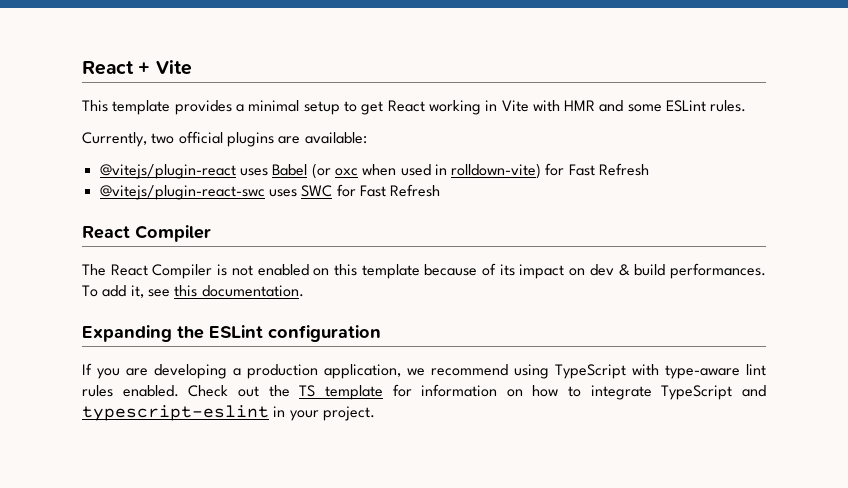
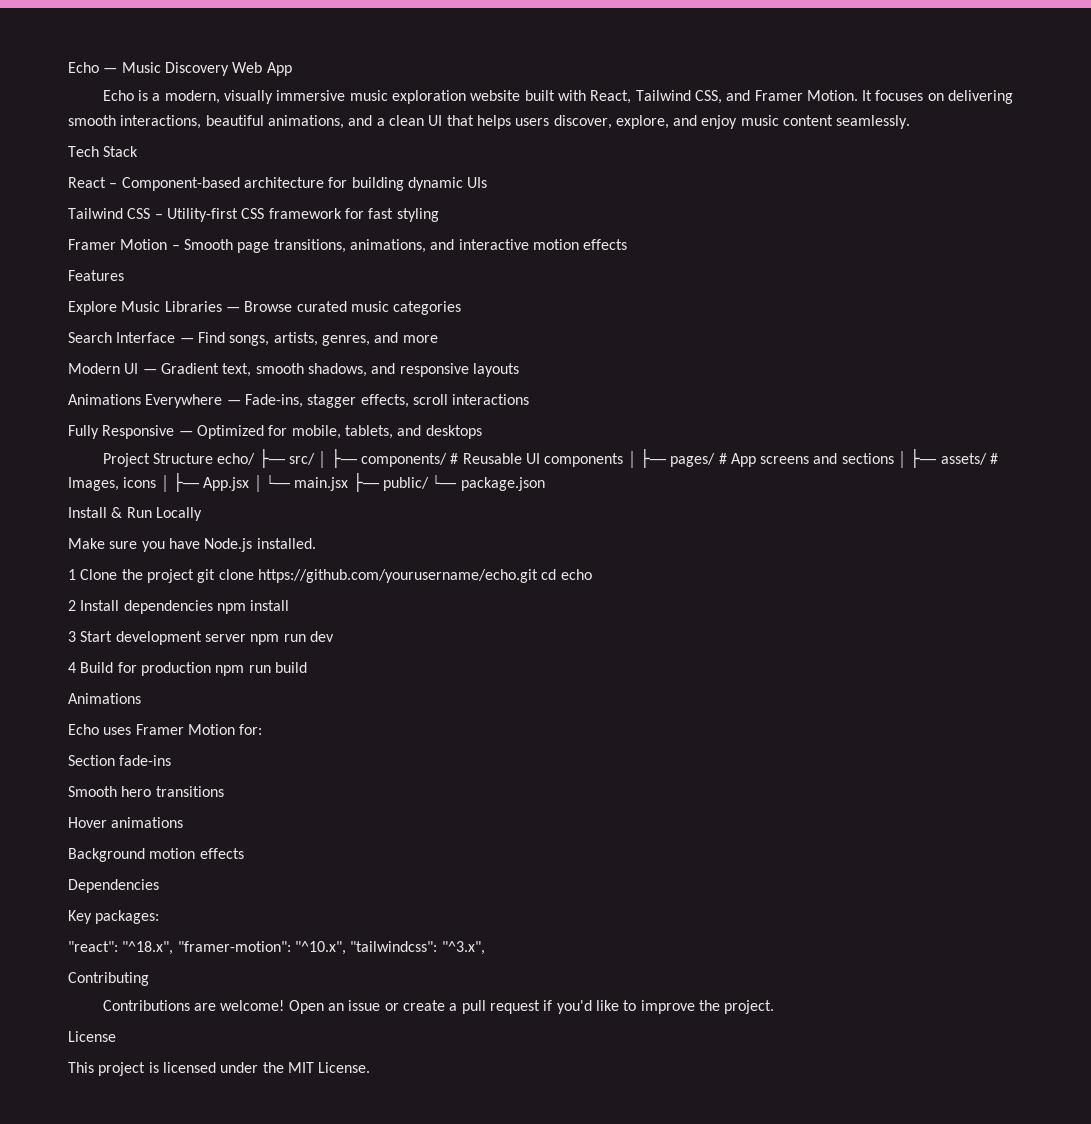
- React + Vite
- This template provides a minimal setup to get React working in Vite with HMR and some ESLint rules.
- Currently, two official plugins are available:
- @vitejs/plugin-react uses Babel (or oxc when used in rolldown-vite) for Fast Refresh
- @vitejs/plugin-react-swc uses SWC for Fast Refresh
- React Compiler
- The React Compiler is not enabled on this template because of its impact on dev & build performances. To add it, see this documentation.
- Expanding the ESLint configuration
- If you are developing a production application, we recommend using TypeScript with type-aware lint rules enabled. Check out the TS template for information on how to integrate TypeScript and typescript-eslint in your project.
+ Echo — Music Discovery Web App
+ Echo is a modern, visually immersive music exploration website built with React, Tailwind CSS, and Framer Motion. It focuses on delivering smooth interactions, beautiful animations, and a clean UI that helps users discover, explore, and enjoy music content seamlessly.
+ Tech Stack
+ React – Component-based architecture for building dynamic UIs
+ Tailwind CSS – Utility-first CSS framework for fast styling
+ Framer Motion – Smooth page transitions, animations, and interactive motion effects
+ Features
+ Explore Music Libraries — Browse curated music categories
+ Search Interface — Find songs, artists, genres, and more
+ Modern UI — Gradient text, smooth shadows, and responsive layouts
+ Animations Everywhere — Fade-ins, stagger effects, scroll interactions
+ Fully Responsive — Optimized for mobile, tablets, and desktops
+ Project Structure echo/ ├── src/ │ ├── components/ # Reusable UI components │ ├── pages/ # App screens and sections │ ├── assets/ # Images, icons │ ├── App.jsx │ └── main.jsx ├── public/ └── package.json
+ Install & Run Locally
+ Make sure you have Node.js installed.
+ 1 Clone the project git clone https://github.com/yourusername/echo.git cd echo
+ 2 Install dependencies npm install
+ 3 Start development server npm run dev
+ 4 Build for production npm run build
+ Animations
+ Echo uses Framer Motion for:
+ Section fade-ins
+ Smooth hero transitions
+ Hover animations
+ Background motion effects
+ Dependencies
+ Key packages:
+ "react": "^18.x", "framer-motion": "^10.x", "tailwindcss": "^3.x",
+ Contributing
+ Contributions are welcome! Open an issue or create a pull request if you'd like to improve the project.
+ License
+ This project is licensed under the MIT License.

